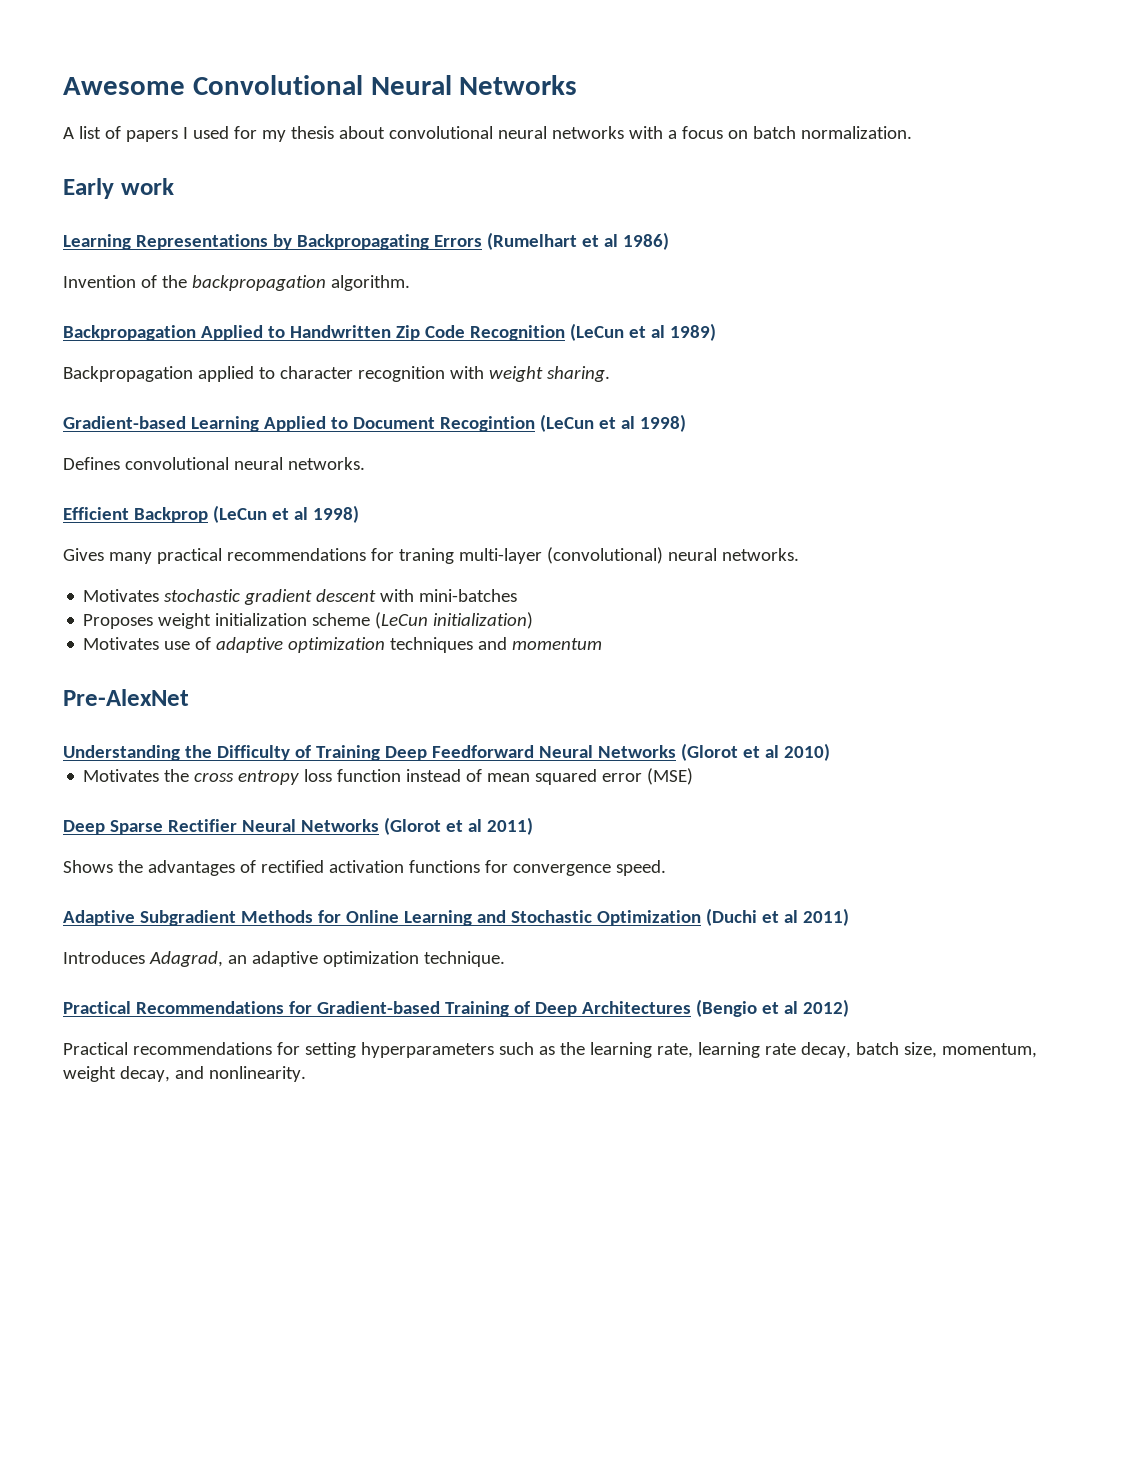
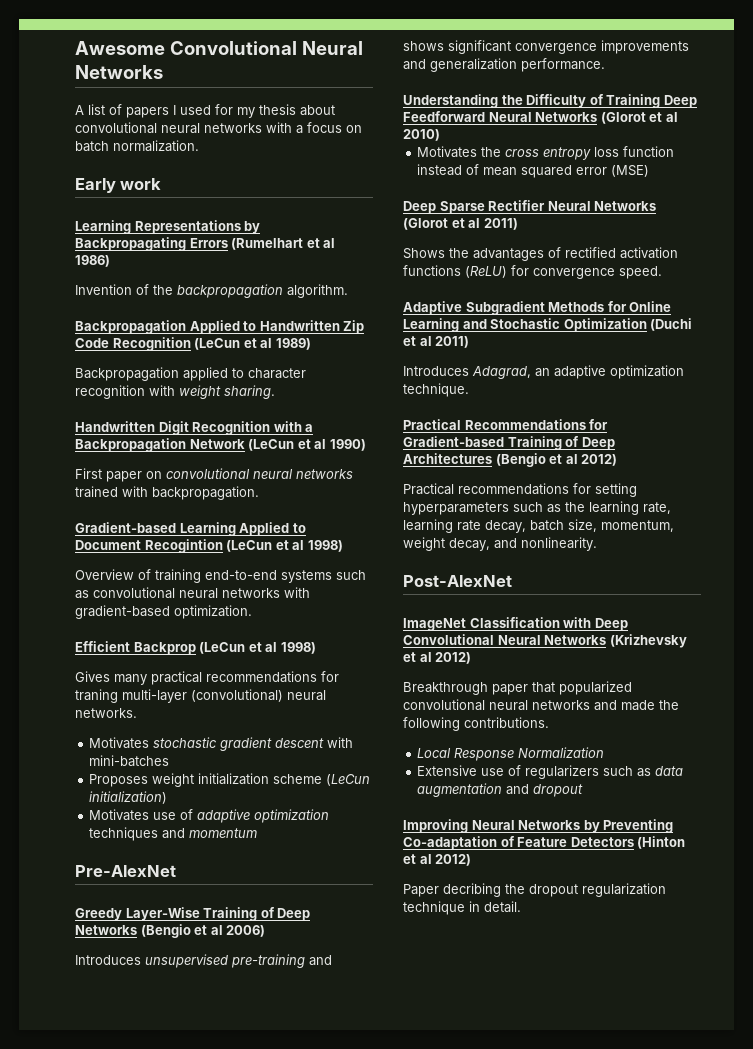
+ Handwritten Digit Recognition with a Backpropagation Network (LeCun et al 1990)
+ First paper on convolutional neural networks trained with backpropagation.
- Defines convolutional neural networks.
+ Overview of training end-to-end systems such as convolutional neural networks with gradient-based optimization.
+ Greedy Layer-Wise Training of Deep Networks (Bengio et al 2006)
+ Introduces unsupervised pre-training and shows significant convergence improvements and generalization performance.
- Shows the advantages of rectified activation functions for convergence speed.
+ Shows the advantages of rectified activation functions (ReLU) for convergence speed.
+ Post-AlexNet
+ ImageNet Classification with Deep Convolutional Neural Networks (Krizhevsky et al 2012)
+ Breakthrough paper that popularized convolutional neural networks and made the following contributions.
+ Local Response Normalization
+ Extensive use of regularizers such as data augmentation and dropout
+ Improving Neural Networks by Preventing Co-adaptation of Feature Detectors (Hinton et al 2012)
+ Paper decribing the dropout regularization technique in detail.

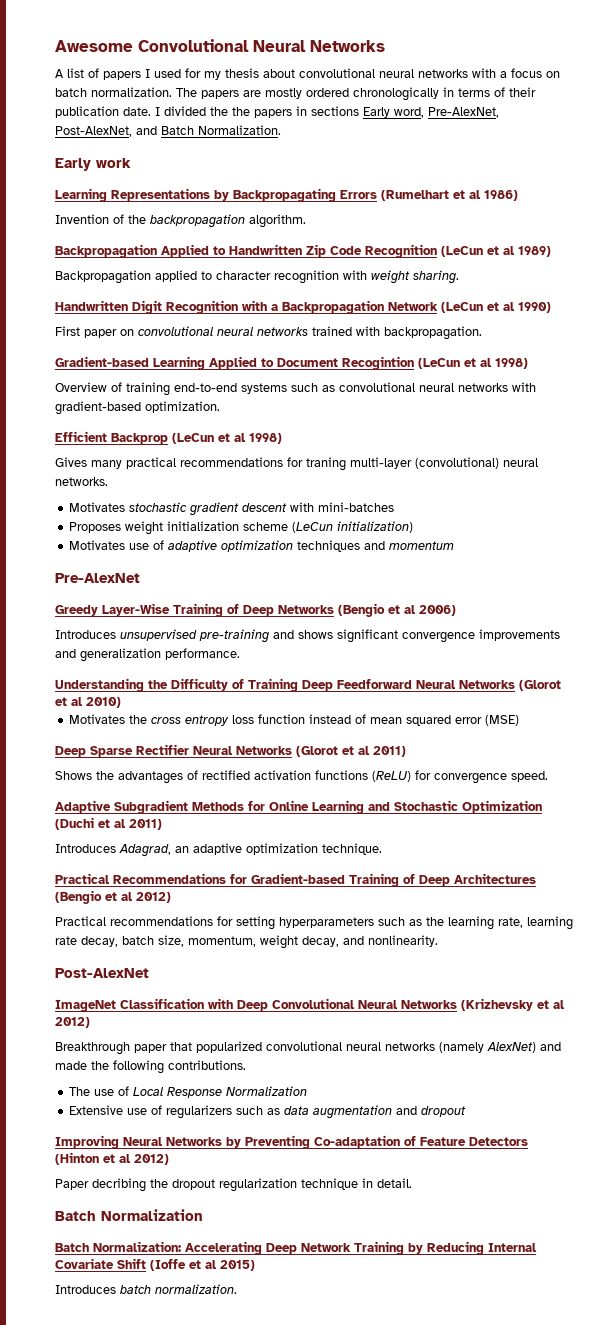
+ The papers are mostly ordered chronologically in terms of their publication date. I divided the the papers in sections Early word, Pre-AlexNet, Post-AlexNet, and Batch Normalization.
- Breakthrough paper that popularized convolutional neural networks and made the following contributions.
+ Breakthrough paper that popularized convolutional neural networks (namely AlexNet) and made the following contributions.
- Local Response Normalization
+ The use of Local Response Normalization
+ Batch Normalization
+ Batch Normalization: Accelerating Deep Network Training by Reducing Internal Covariate Shift (Ioffe et al 2015)
+ Introduces batch normalization.

